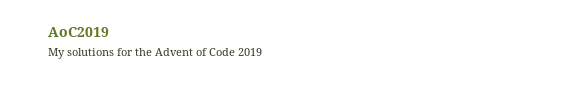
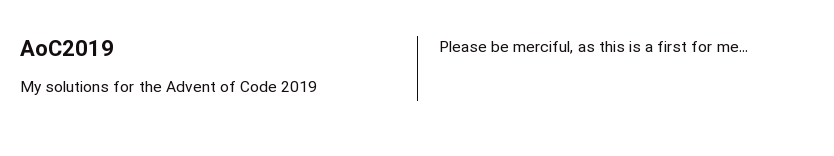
+ Please be merciful, as this is a first for me...

